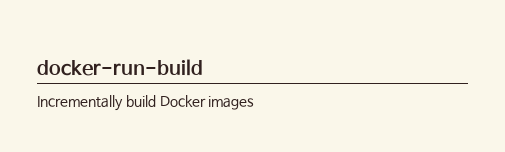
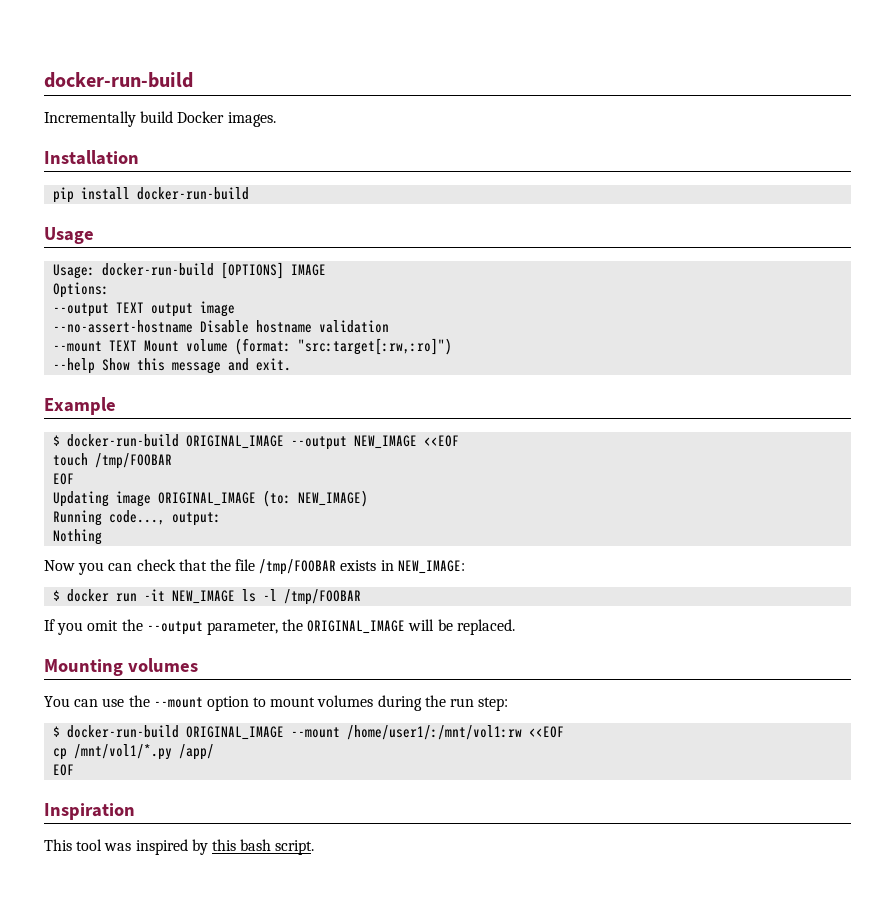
- Incrementally build Docker images
+ Incrementally build Docker images.
+ Installation
+ pip install docker-run-build
+ Usage
+ Usage: docker-run-build [OPTIONS] IMAGE
+ Options:
+ --output TEXT output image
+ --no-assert-hostname Disable hostname validation
+ --mount TEXT Mount volume (format: "src:target[:rw,:ro]")
+ --help Show this message and exit.
+ Example
+ $ docker-run-build ORIGINAL_IMAGE --output NEW_IMAGE <<EOF
+ touch /tmp/FOOBAR
+ EOF
+ Updating image ORIGINAL_IMAGE (to: NEW_IMAGE)
+ Running code..., output:
+ Nothing
+ Now you can check that the file /tmp/FOOBAR exists in NEW_IMAGE:
+ $ docker run -it NEW_IMAGE ls -l /tmp/FOOBAR
+ If you omit the --output parameter, the ORIGINAL_IMAGE will be replaced.
+ Mounting volumes
+ You can use the --mount option to mount volumes during the run step:
+ $ docker-run-build ORIGINAL_IMAGE --mount /home/user1/:/mnt/vol1:rw <<EOF
+ cp /mnt/vol1/*.py /app/
+ EOF
+ Inspiration
+ This tool was inspired by this bash script.

